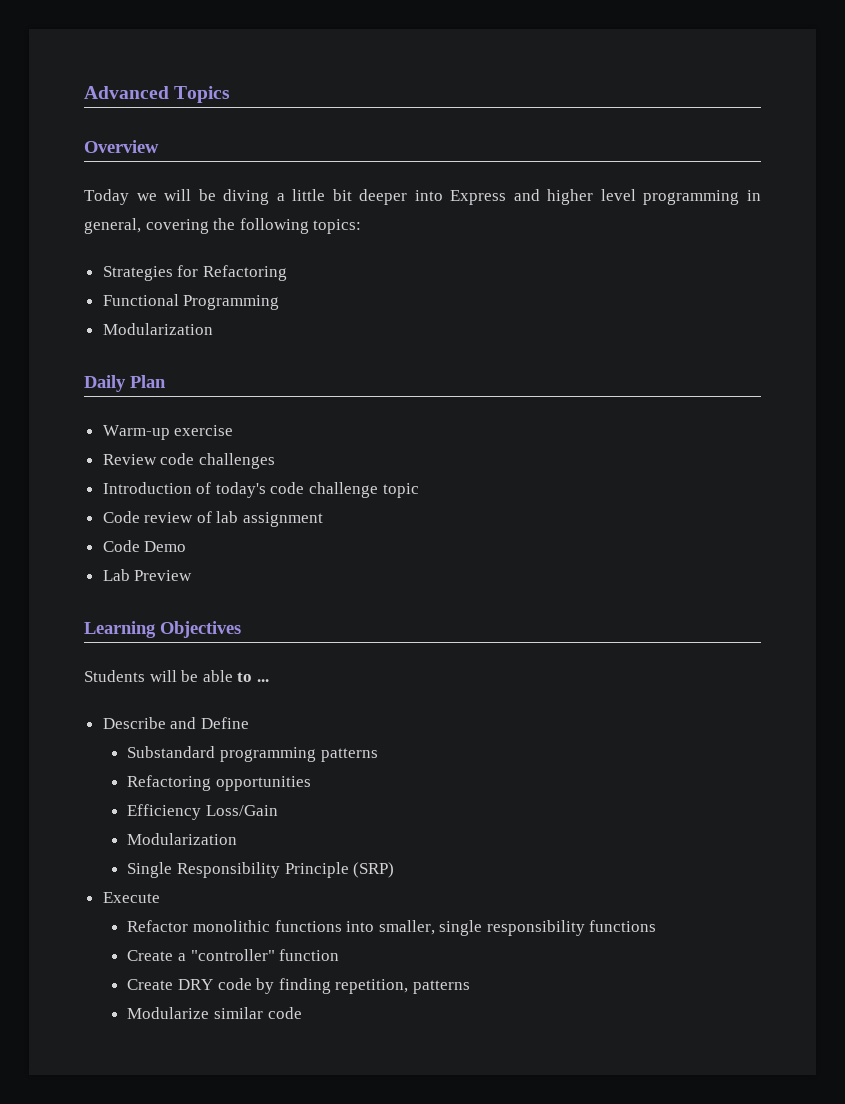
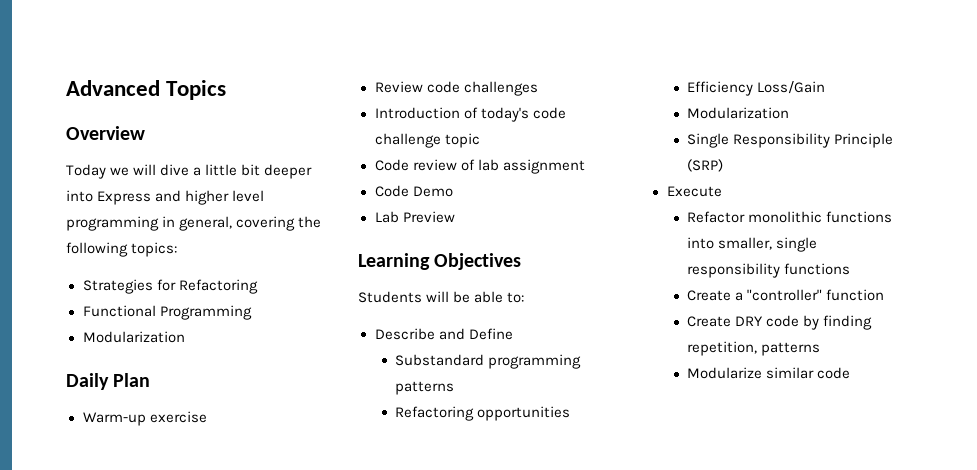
- Today we will be diving a little bit deeper into Express and higher level programming in general, covering the following topics:
+ Today we will dive a little bit deeper into Express and higher level programming in general, covering the following topics:
- Students will be able to ...
+ Students will be able to:

